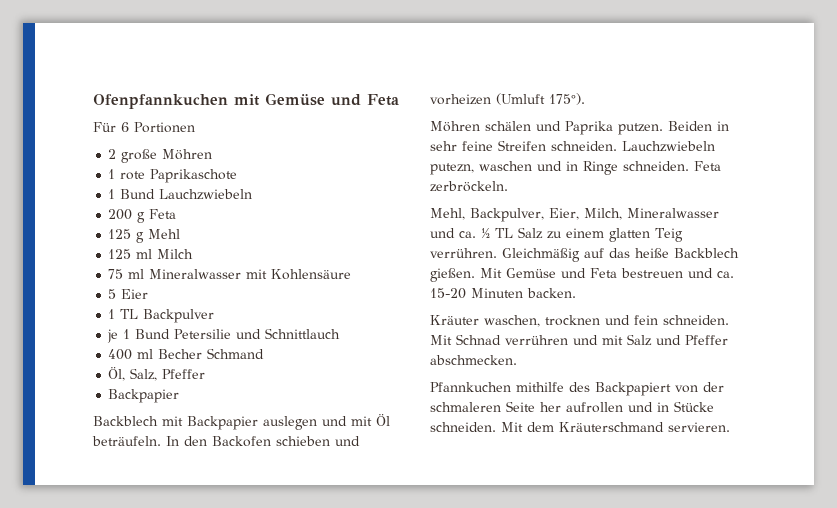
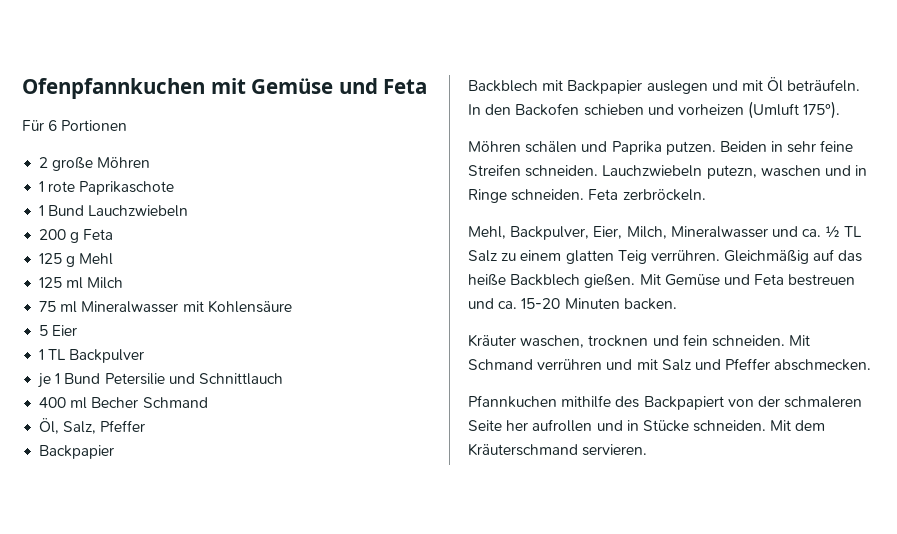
- Mit Schnad verrühren und mit Salz und Pfeffer abschmecken.
+ Mit Schmand verrühren und mit Salz und Pfeffer abschmecken.

